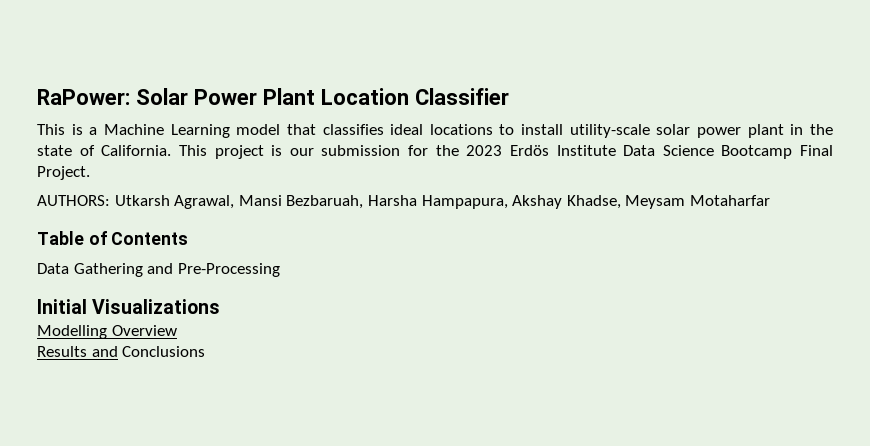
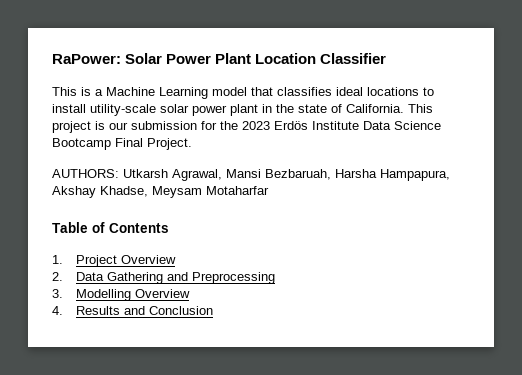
- Data Gathering and Pre-Processing
- Initial Visualizations
- Modelling Overview
+ 1. Project Overview
+ 2. Data Gathering and Preprocessing
+ 3. Modelling Overview
- Results and Conclusions
+ 4. Results and Conclusion

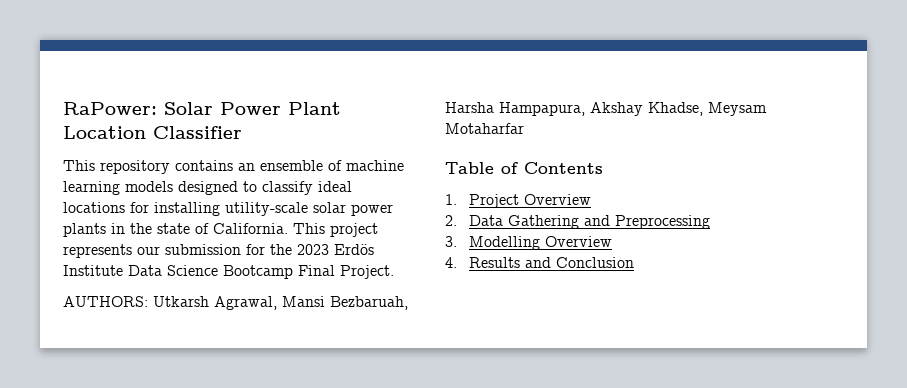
- This is a Machine Learning model that classifies ideal locations to install utility-scale solar power plant in the state of California.
+ This repository contains an ensemble of machine learning models designed to classify ideal locations for installing utility-scale solar power plants in the state of California.
- This project is our submission for the 2023 Erdös Institute Data Science Bootcamp Final Project.
+ This project represents our submission for the 2023 Erdös Institute Data Science Bootcamp Final Project.

